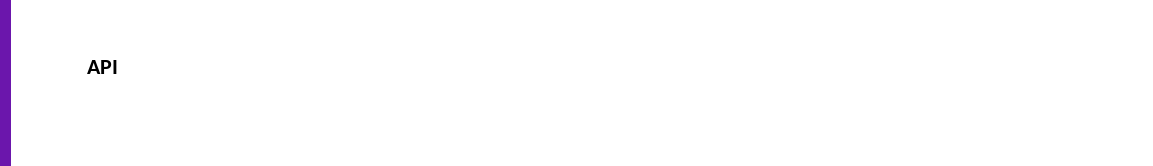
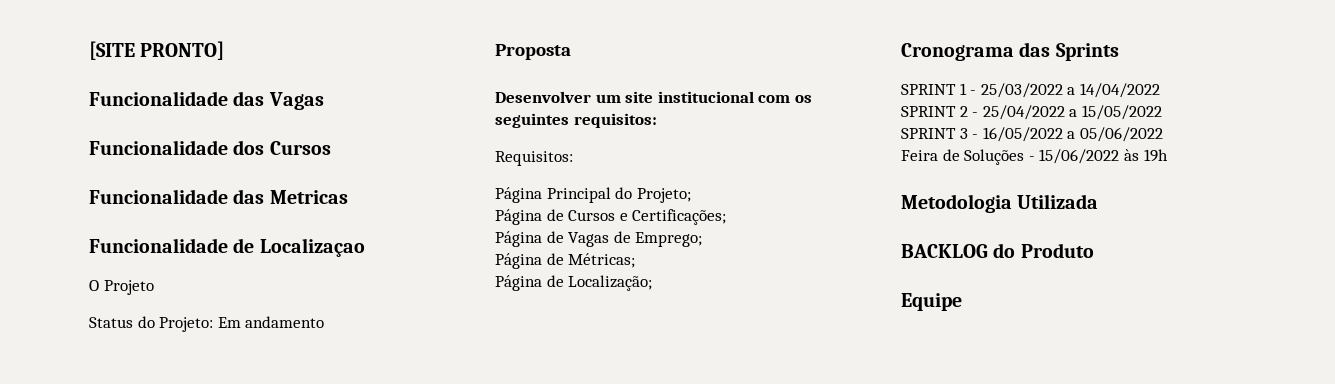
- API
+ [SITE PRONTO]
+ Funcionalidade das Vagas
+ Funcionalidade dos Cursos
+ Funcionalidade das Metricas
+ Funcionalidade de Localizaçao
+ O Projeto
+ Status do Projeto: Em andamento
+ Proposta
+ Desenvolver um site institucional com os seguintes requisitos:
+ Requisitos:
+ Página Principal do Projeto;
+ Página de Cursos e Certificações;
+ Página de Vagas de Emprego;
+ Página de Métricas;
+ Página de Localização;
+ Cronograma das Sprints
+ SPRINT 1 - 25/03/2022 a 14/04/2022
+ SPRINT 2 - 25/04/2022 a 15/05/2022
+ SPRINT 3 - 16/05/2022 a 05/06/2022
+ Feira de Soluções - 15/06/2022 às 19h
+ Metodologia Utilizada
+ BACKLOG do Produto
+ Equipe

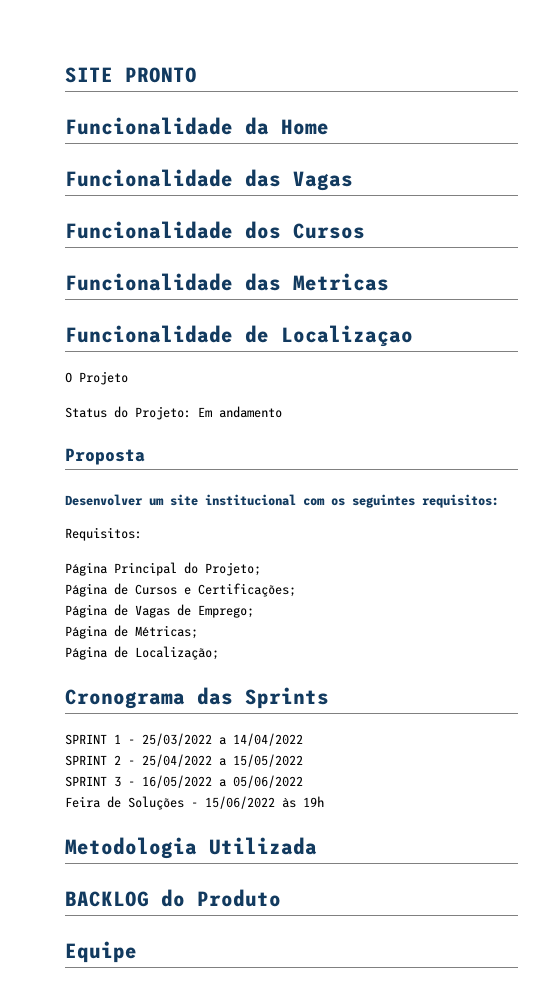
- [SITE PRONTO]
+ SITE PRONTO
+ Funcionalidade da Home

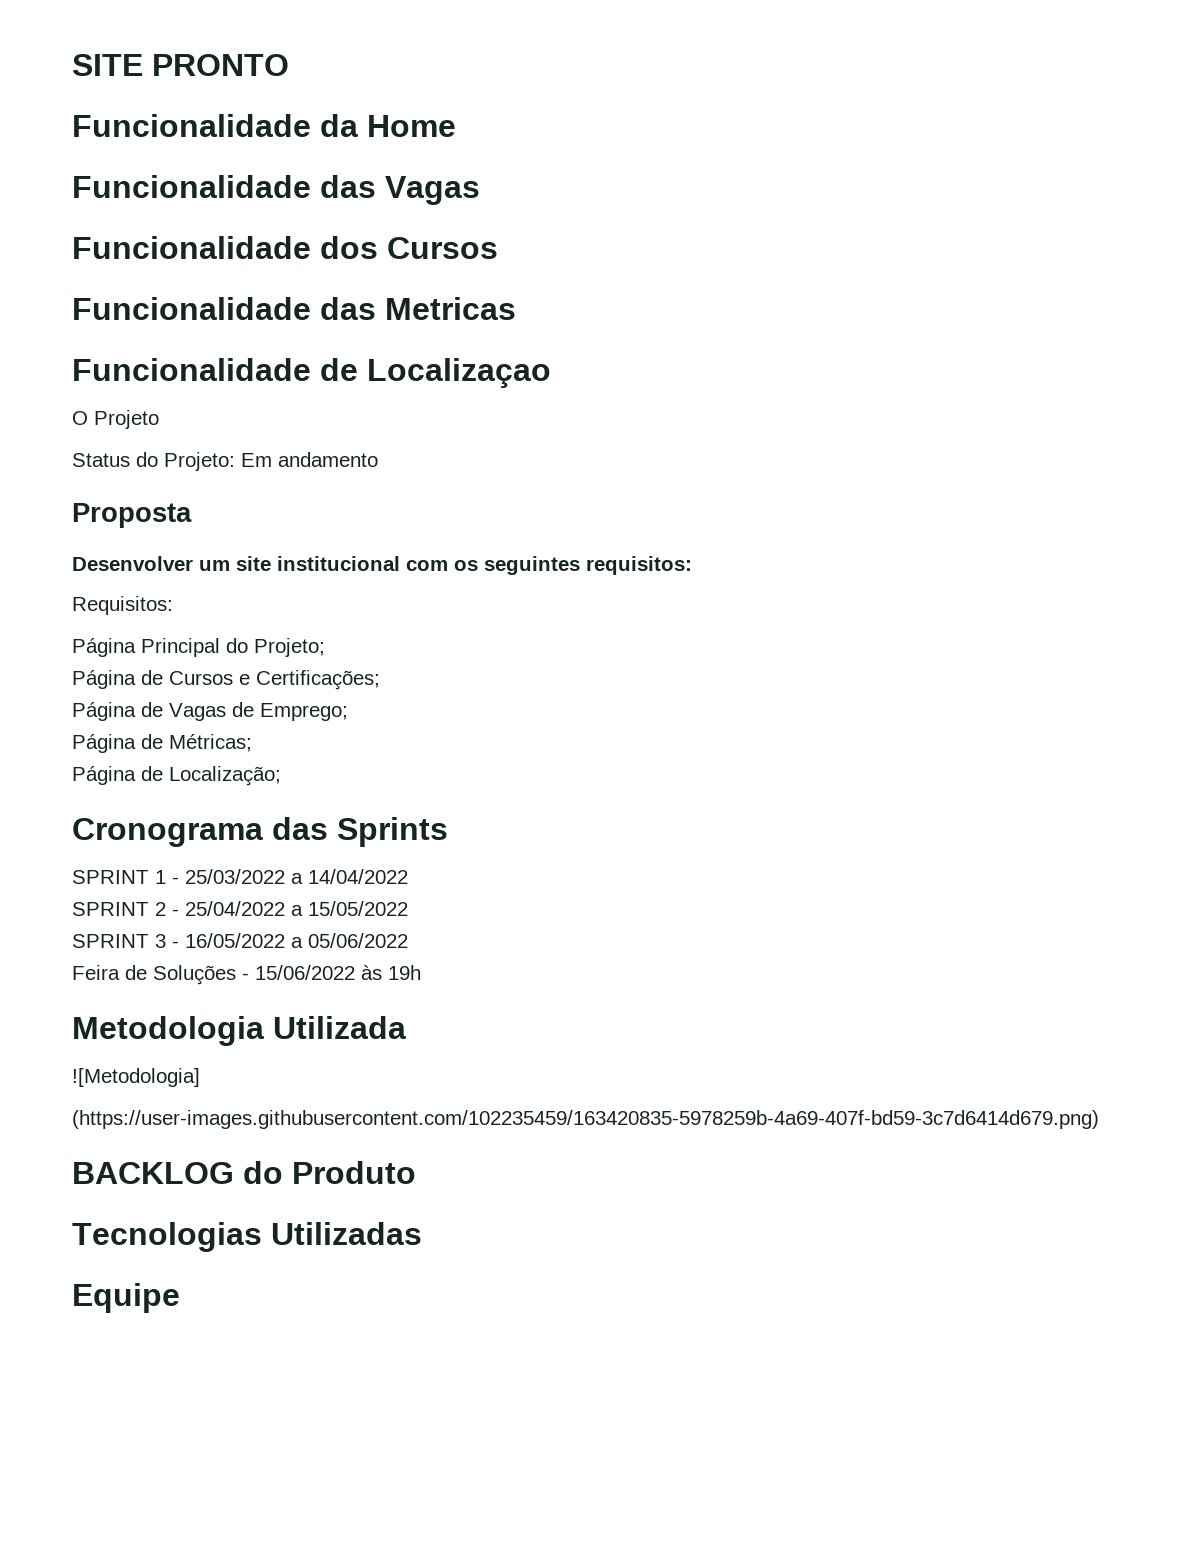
+ ![Metodologia]
+ (https://user-images.githubusercontent.com/102235459/163420835-5978259b-4a69-407f-bd59-3c7d6414d679.png)
+ Tecnologias Utilizadas

